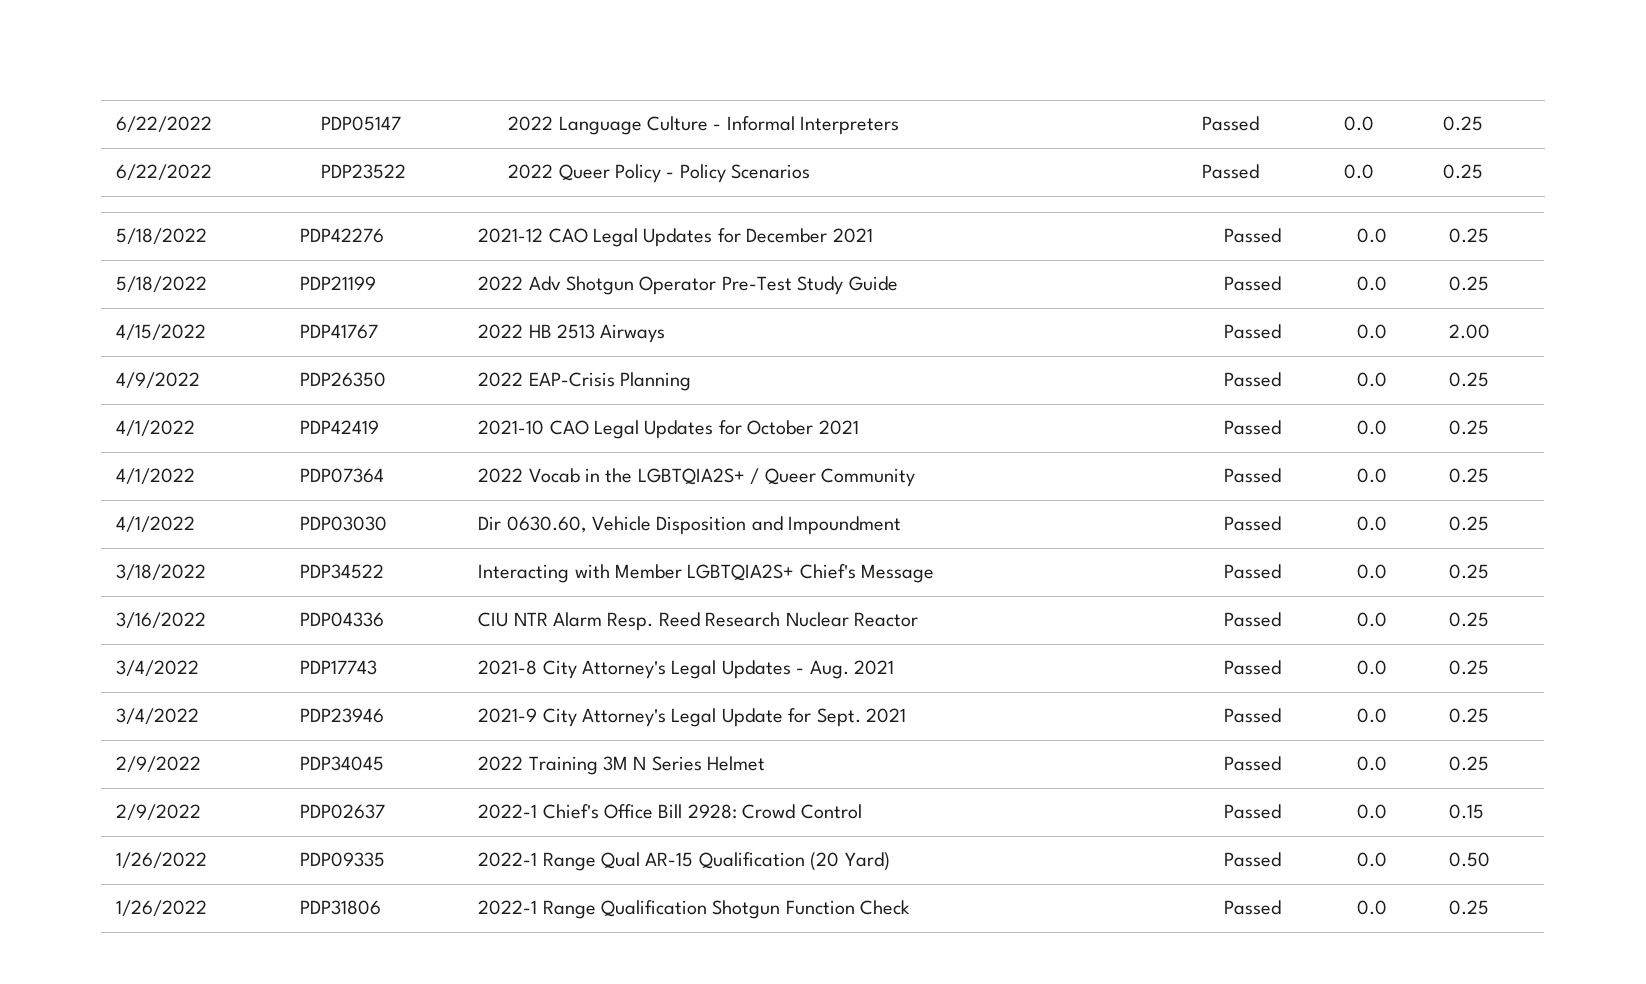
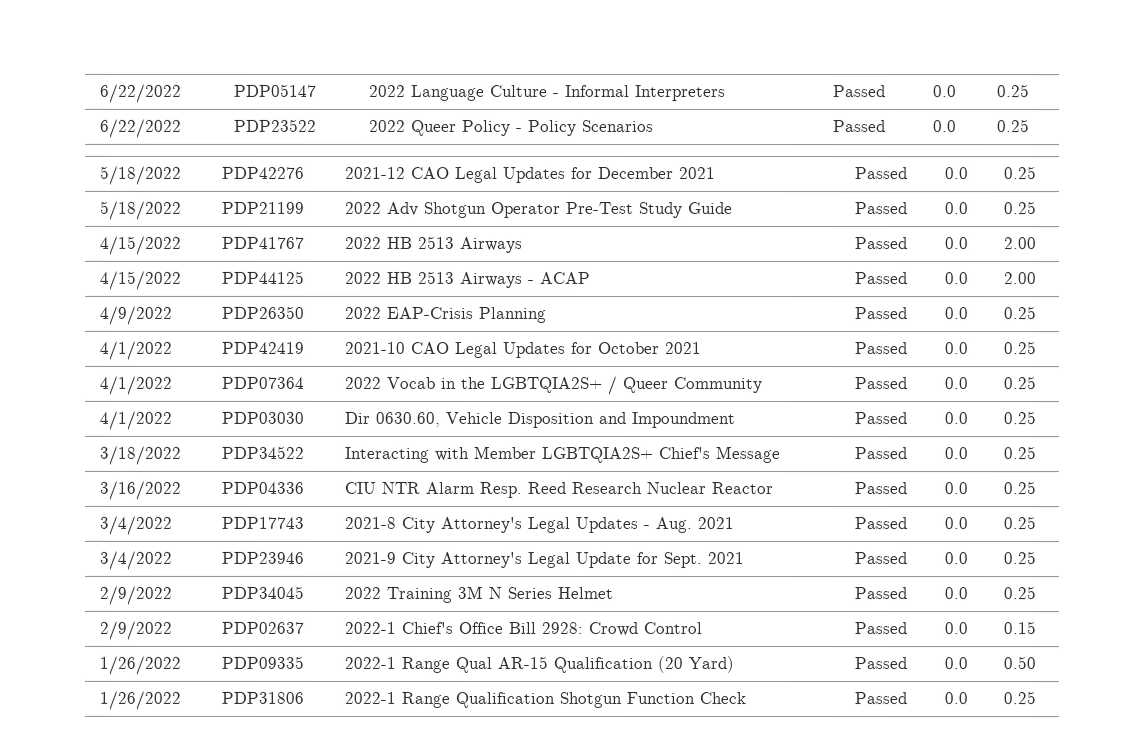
+ 4/15/2022 | PDP44125 | 2022 HB 2513 Airways - ACAP | Passed | 0.0 | 2.00

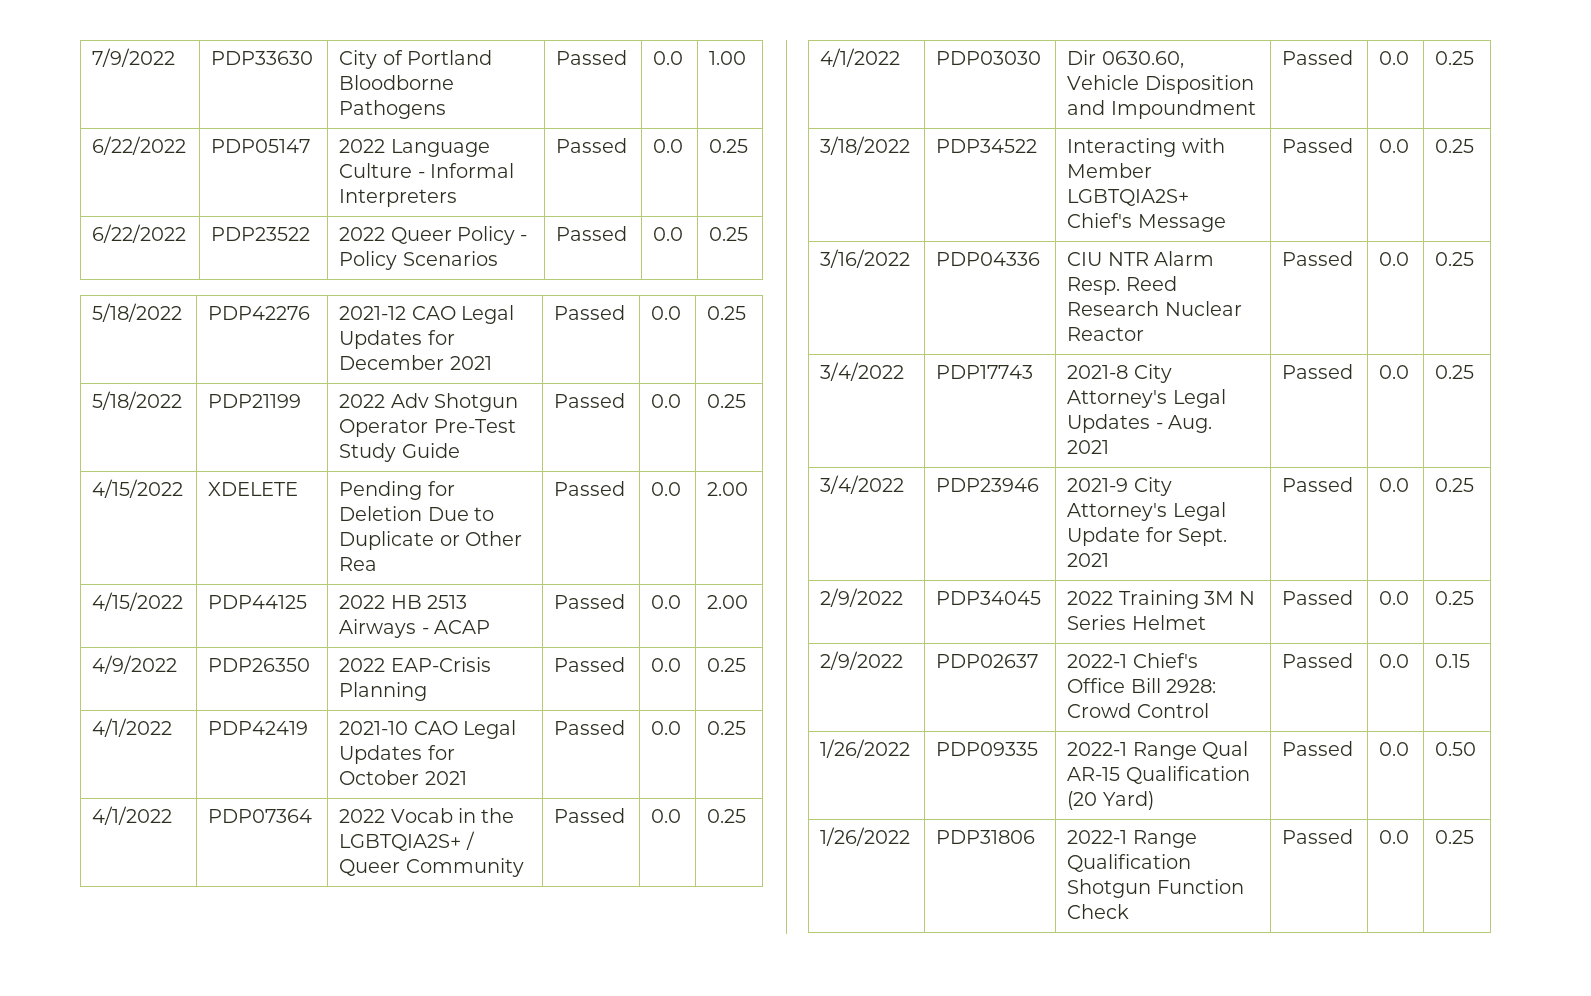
+ 7/9/2022 | PDP33630 | City of Portland Bloodborne Pathogens | Passed | 0.0 | 1.00
- 4/15/2022 | PDP41767 | 2022 HB 2513 Airways | Passed | 0.0 | 2.00
+ 4/15/2022 | XDELETE | Pending for Deletion Due to Duplicate or Other Rea | Passed | 0.0 | 2.00

